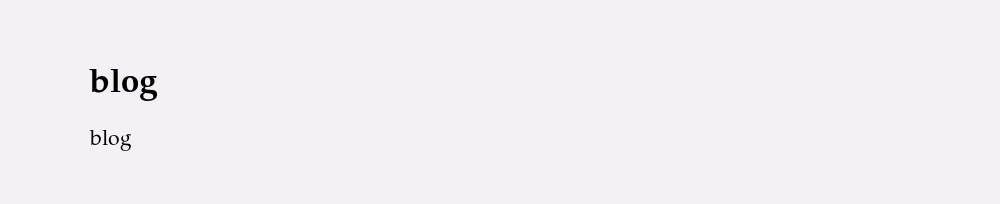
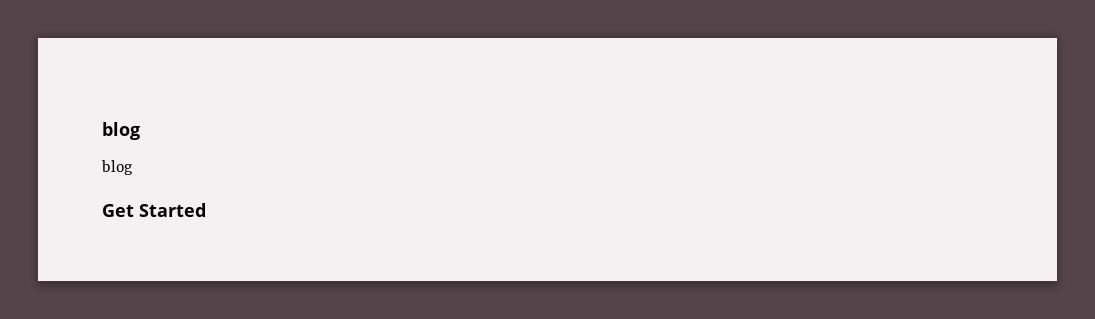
+ Get Started

